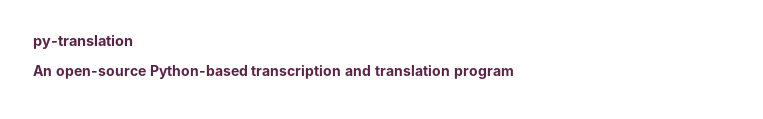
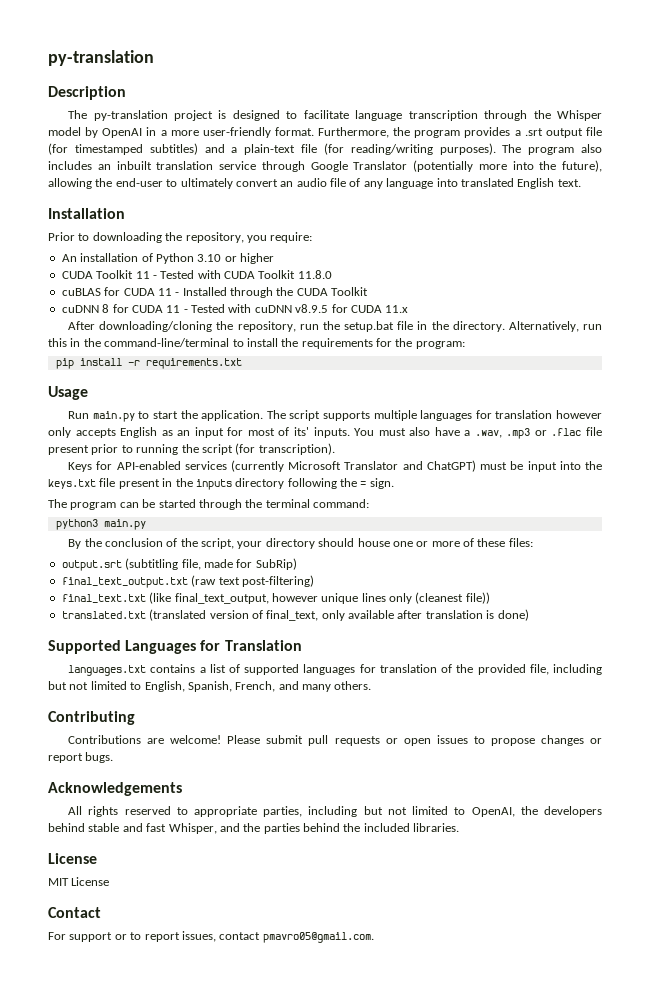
- An open-source Python-based transcription and translation program
+ Description
+ The py-translation project is designed to facilitate language transcription through the Whisper model by OpenAI in a more user-friendly format. Furthermore, the program provides a .srt output file (for timestamped subtitles) and a plain-text file (for reading/writing purposes). The program also includes an inbuilt translation service through Google Translator (potentially more into the future), allowing the end-user to ultimately convert an audio file of any language into translated English text.
+ Installation
+ Prior to downloading the repository, you require:
+ An installation of Python 3.10 or higher
+ CUDA Toolkit 11 - Tested with CUDA Toolkit 11.8.0
+ cuBLAS for CUDA 11 - Installed through the CUDA Toolkit
+ cuDNN 8 for CUDA 11 - Tested with cuDNN v8.9.5 for CUDA 11.x
+ After downloading/cloning the repository, run the setup.bat file in the directory. Alternatively, run this in the command-line/terminal to install the requirements for the program:
+ pip install -r requirements.txt
+ Usage
+ Run main.py to start the application. The script supports multiple languages for translation however only accepts English as an input for most of its' inputs. You must also have a .wav, .mp3 or .flac file present prior to running the script (for transcription).
+ Keys for API-enabled services (currently Microsoft Translator and ChatGPT) must be input into the keys.txt file present in the inputs directory following the = sign.
+ The program can be started through the terminal command:
+ python3 main.py
+ By the conclusion of the script, your directory should house one or more of these files:
+ output.srt (subtitling file, made for SubRip)
+ final_text_output.txt (raw text post-filtering)
+ final_text.txt (like final_text_output, however unique lines only (cleanest file))
+ translated.txt (translated version of final_text, only available after translation is done)
+ Supported Languages for Translation
+ languages.txt contains a list of supported languages for translation of the provided file, including but not limited to English, Spanish, French, and many others.
+ Contributing
+ Contributions are welcome! Please submit pull requests or open issues to propose changes or report bugs.
+ Acknowledgements
+ All rights reserved to appropriate parties, including but not limited to OpenAI, the developers behind stable and fast Whisper, and the parties behind the included libraries.
+ License
+ MIT License
+ Contact
+ For support or to report issues, contact pmavro05@gmail.com.

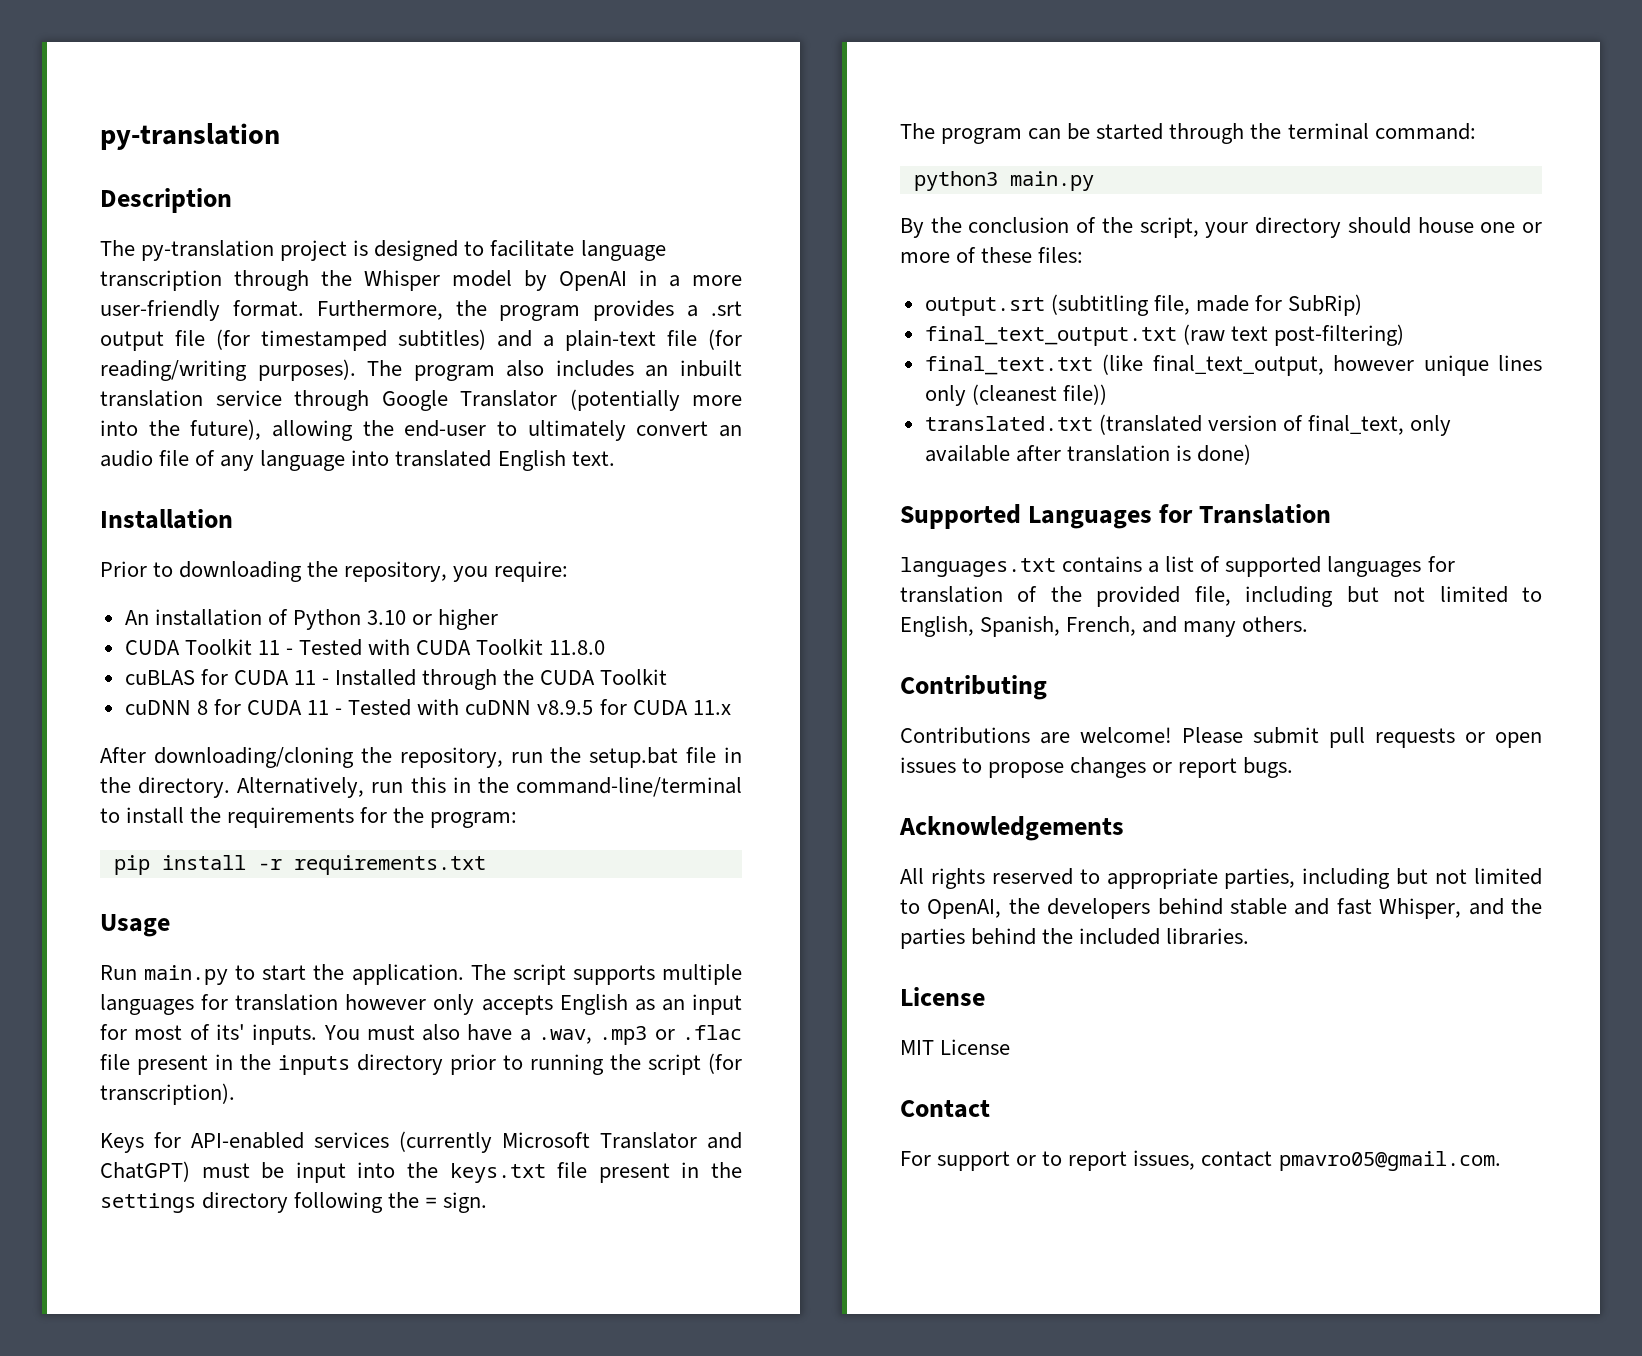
- You must also have a .wav, .mp3 or .flac file present prior to running the script (for transcription).
+ You must also have a .wav, .mp3 or .flac file present in the inputs directory prior to running the script (for transcription).
- Keys for API-enabled services (currently Microsoft Translator and ChatGPT) must be input into the keys.txt file present in the inputs directory following the = sign.
+ Keys for API-enabled services (currently Microsoft Translator and ChatGPT) must be input into the keys.txt file present in the settings directory following the = sign.

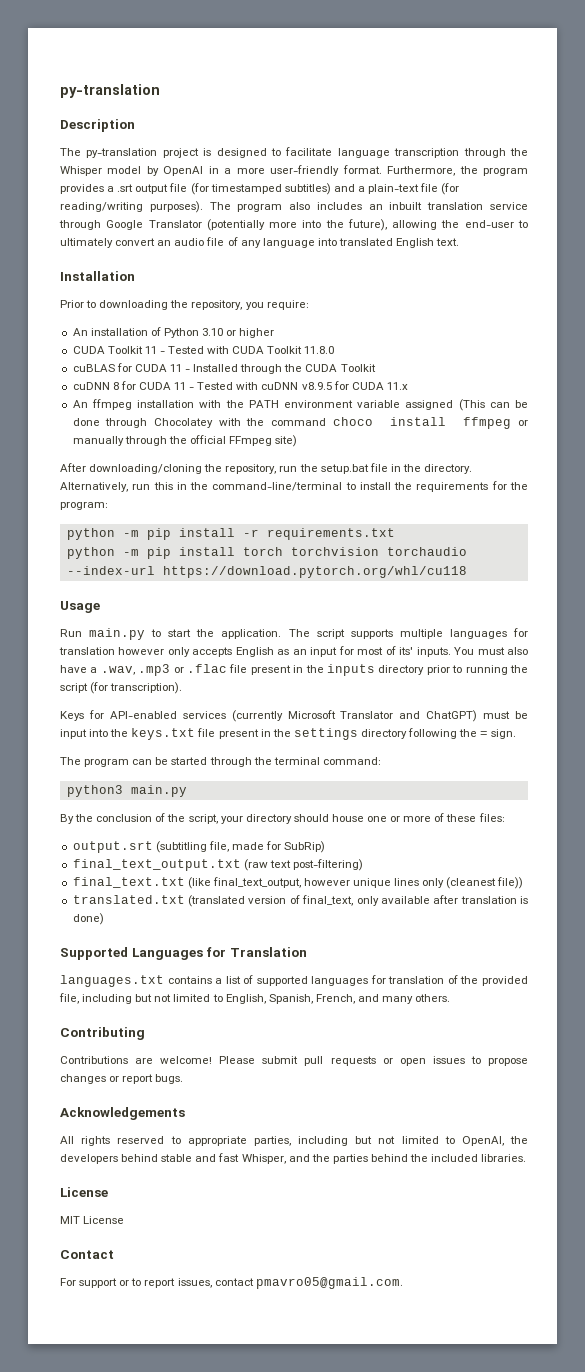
+ An ffmpeg installation with the PATH environment variable assigned (This can be done through Chocolatey with the command choco install ffmpeg or manually through the official FFmpeg site)
- pip install -r requirements.txt
+ python -m pip install -r requirements.txt
+ python -m pip install torch torchvision torchaudio --index-url https://download.pytorch.org/whl/cu118

